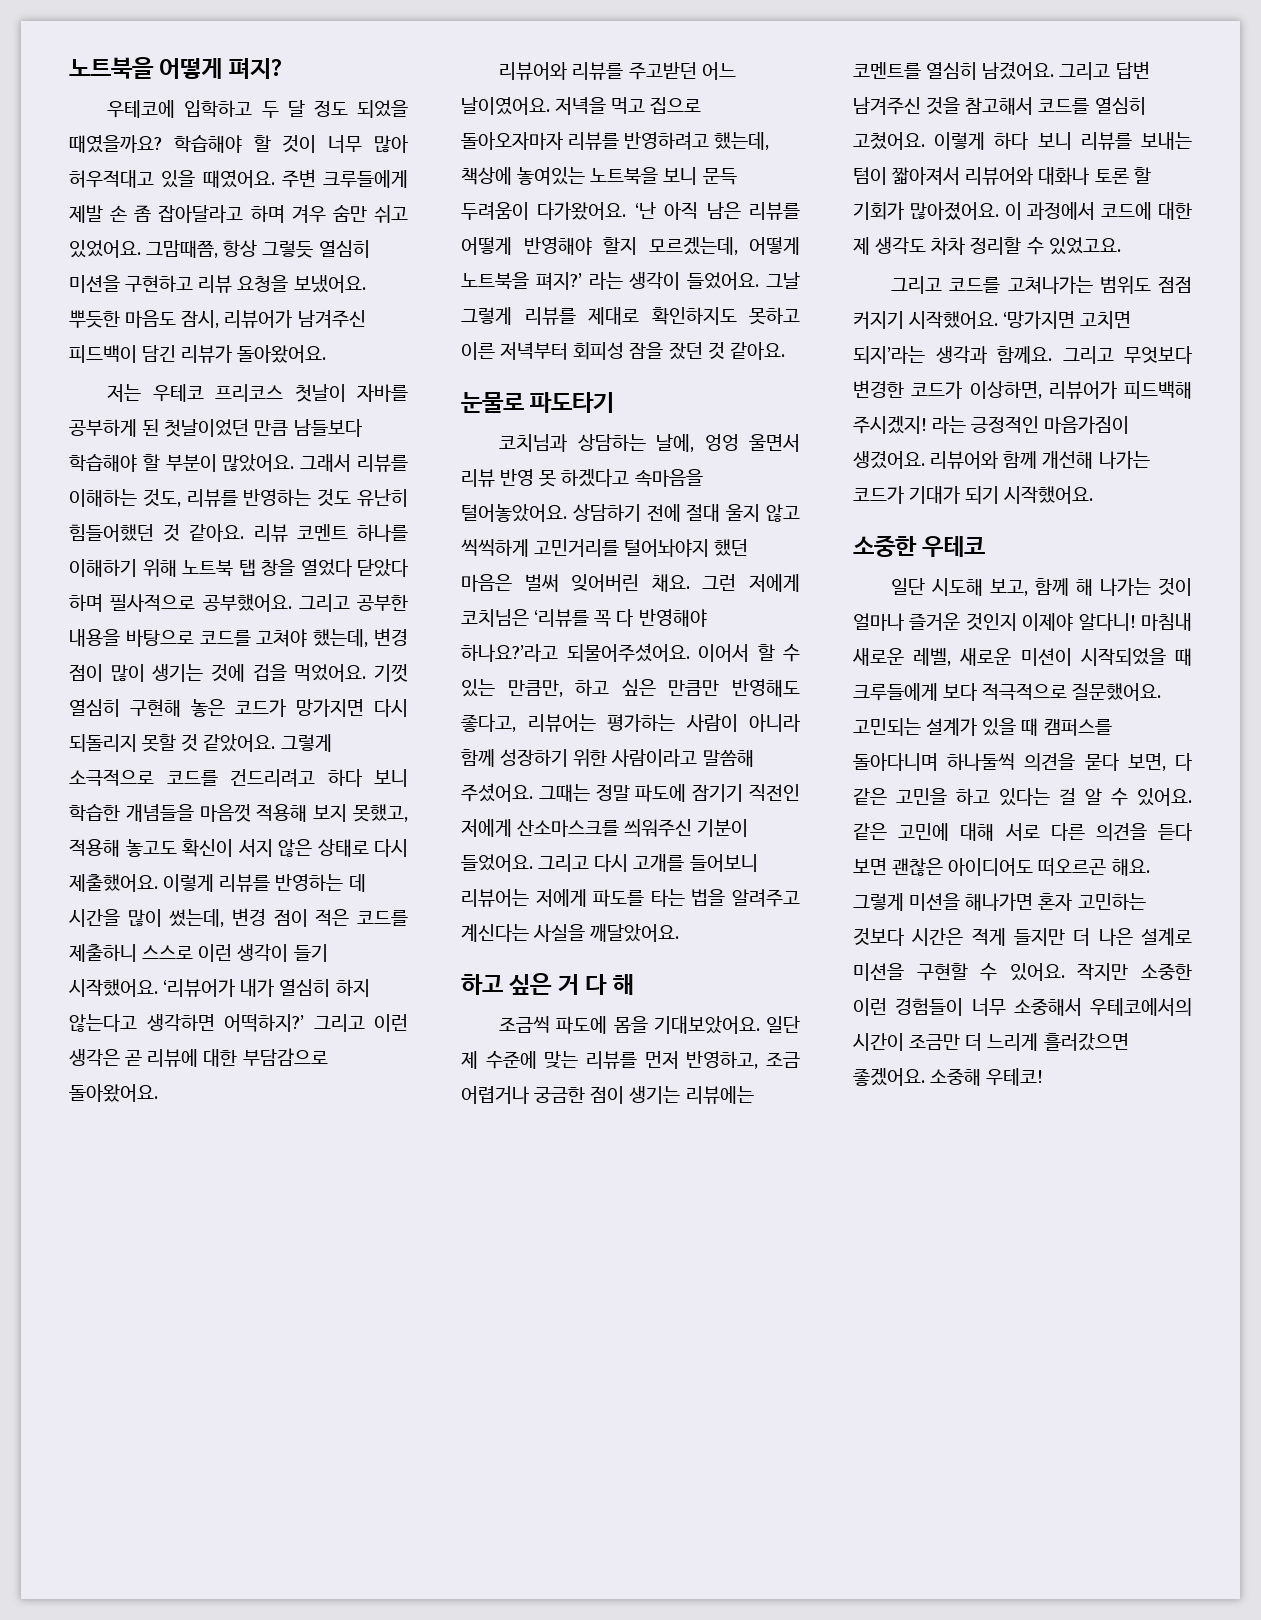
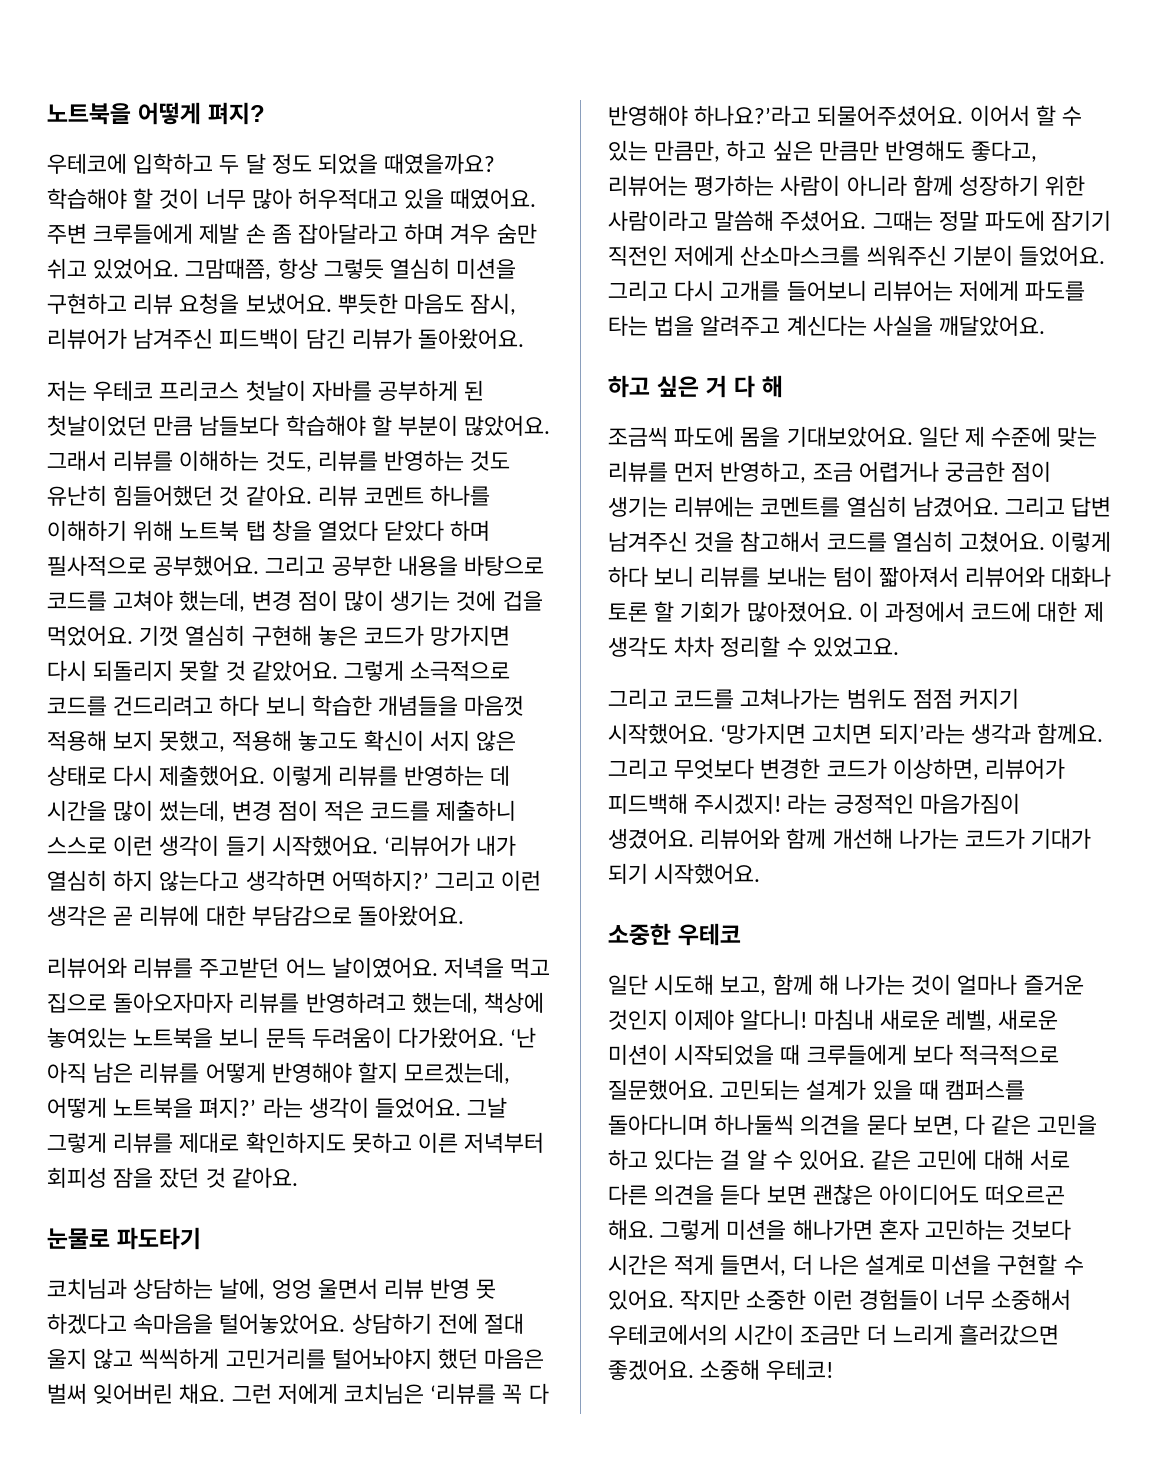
- 그렇게 미션을 해나가면 혼자 고민하는 것보다 시간은 적게 들지만 더 나은 설계로 미션을 구현할 수 있어요.
+ 그렇게 미션을 해나가면 혼자 고민하는 것보다 시간은 적게 들면서, 더 나은 설계로 미션을 구현할 수 있어요.

